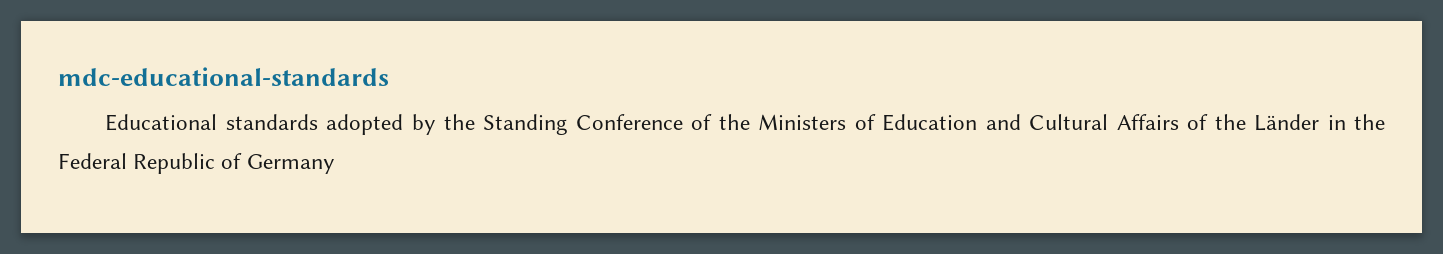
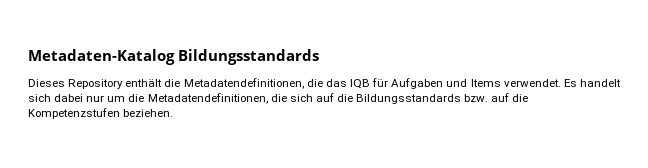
- mdc-educational-standards
- Educational standards adopted by the Standing Conference of the Ministers of Education and Cultural Affairs of the Länder in the Federal Republic of Germany
+ Metadaten-Katalog Bildungsstandards
+ Dieses Repository enthält die Metadatendefinitionen, die das IQB für Aufgaben und Items verwendet. Es handelt sich dabei nur um die Metadatendefinitionen, die sich auf die Bildungsstandards bzw. auf die Kompetenzstufen beziehen.

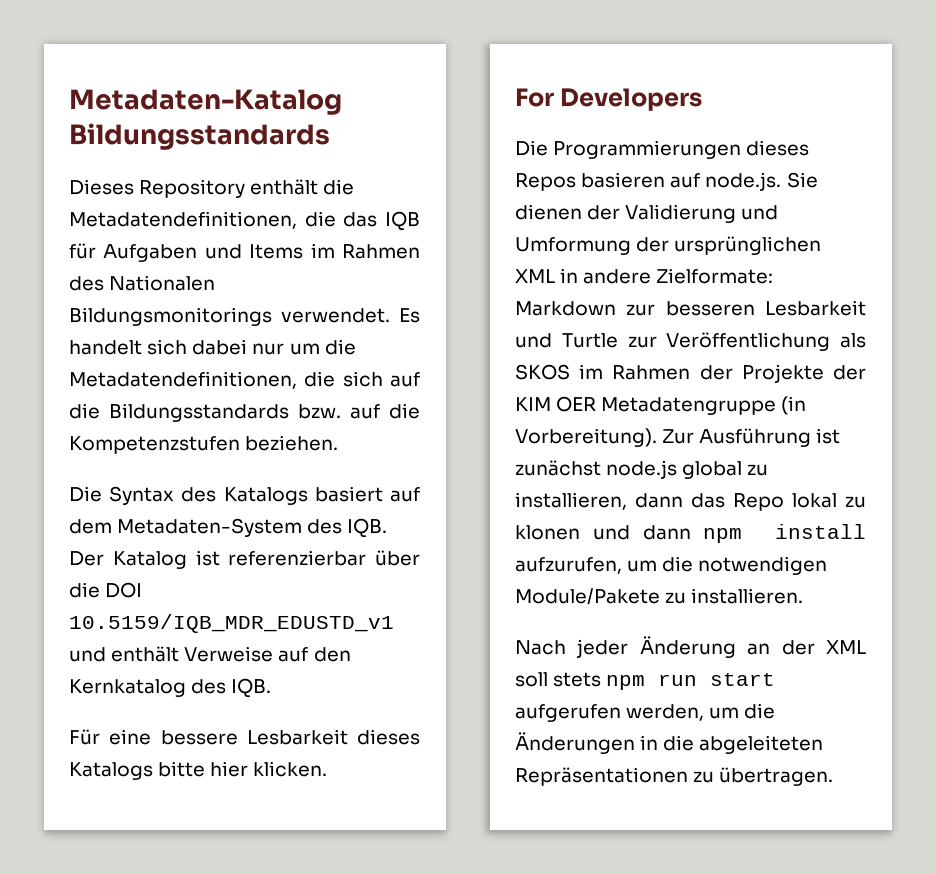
- Dieses Repository enthält die Metadatendefinitionen, die das IQB für Aufgaben und Items verwendet.
+ Dieses Repository enthält die Metadatendefinitionen, die das IQB für Aufgaben und Items im Rahmen des Nationalen Bildungsmonitorings verwendet.
+ Die Syntax des Katalogs basiert auf dem Metadaten-System des IQB. Der Katalog ist referenzierbar über die DOI 10.5159/IQB_MDR_EDUSTD_v1 und enthält Verweise auf den Kernkatalog des IQB.
+ Für eine bessere Lesbarkeit dieses Katalogs bitte hier klicken.
+ For Developers
+ Die Programmierungen dieses Repos basieren auf node.js. Sie dienen der Validierung und Umformung der ursprünglichen XML in andere Zielformate: Markdown zur besseren Lesbarkeit und Turtle zur Veröffentlichung als SKOS im Rahmen der Projekte der KIM OER Metadatengruppe (in Vorbereitung). Zur Ausführung ist zunächst node.js global zu installieren, dann das Repo lokal zu klonen und dann npm install aufzurufen, um die notwendigen Module/Pakete zu installieren.
+ Nach jeder Änderung an der XML soll stets npm run start aufgerufen werden, um die Änderungen in die abgeleiteten Repräsentationen zu übertragen.

